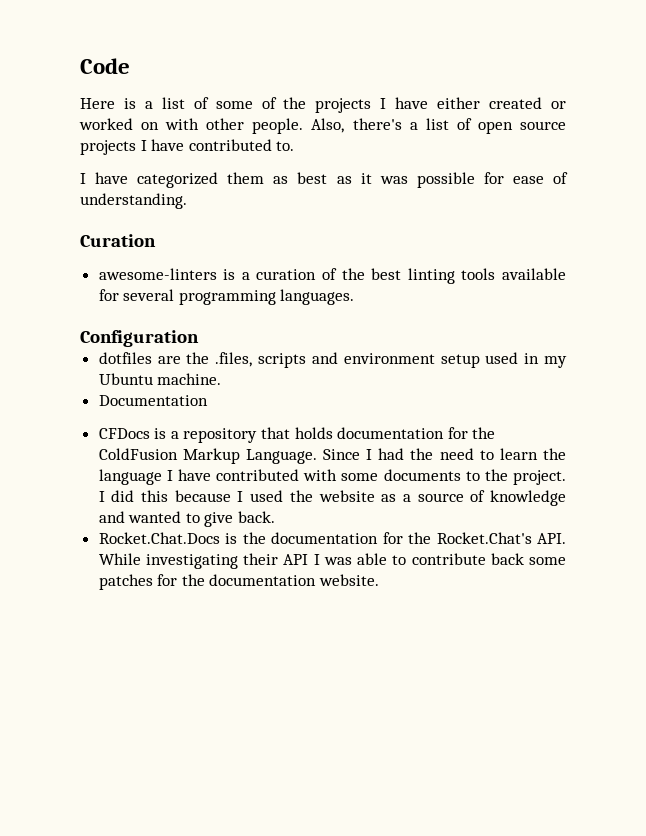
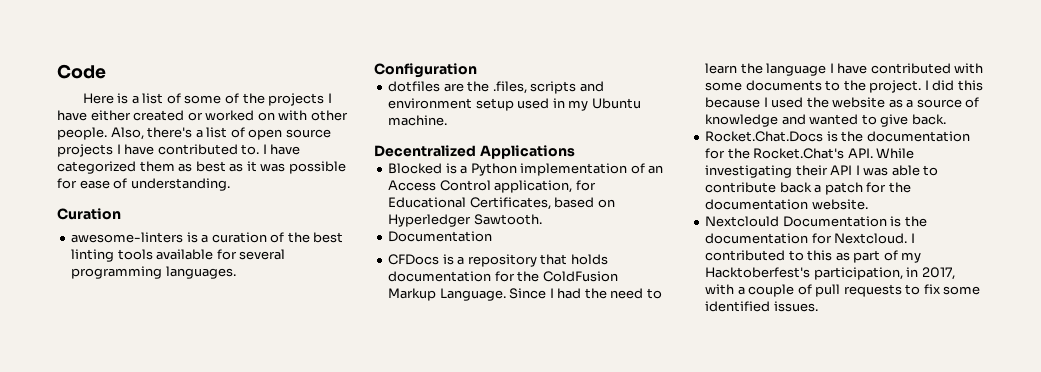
- Also, there's a list of open source projects I have contributed to.
- I have categorized them as best as it was possible for ease of understanding.
+ Also, there's a list of open source projects I have contributed to. I have categorized them as best as it was possible for ease of understanding.
+ Decentralized Applications
+ Blocked is a Python implementation of an Access Control application, for Educational Certificates, based on Hyperledger Sawtooth.
- Rocket.Chat.Docs is the documentation for the Rocket.Chat's API. While investigating their API I was able to contribute back some patches for the documentation website.
+ Rocket.Chat.Docs is the documentation for the Rocket.Chat's API. While investigating their API I was able to contribute back a patch for the documentation website.
+ Nextclould Documentation is the documentation for Nextcloud. I contributed to this as part of my Hacktoberfest's participation, in 2017, with a couple of pull requests to fix some identified issues.

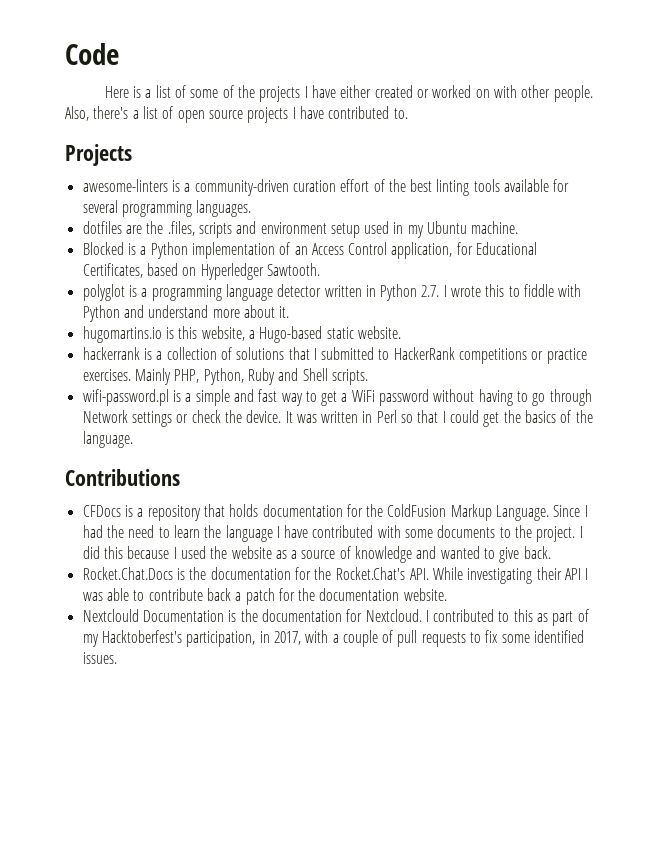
- Also, there's a list of open source projects I have contributed to. I have categorized them as best as it was possible for ease of understanding.
- Curation
+ Also, there's a list of open source projects I have contributed to.
+ Projects
- awesome-linters is a curation of the best linting tools available for several programming languages.
+ awesome-linters is a community-driven curation effort of the best linting tools available for several programming languages.
- Configuration
- Decentralized Applications
  Blocked is a Python implementation of an Access Control application, for Educational Certificates, based on Hyperledger Sawtooth.
- Documentation
+ polyglot is a programming language detector written in Python 2.7. I wrote this to fiddle with Python and understand more about it.
+ hugomartins.io is this website, a Hugo-based static website.
+ hackerrank is a collection of solutions that I submitted to HackerRank competitions or practice exercises. Mainly PHP, Python, Ruby and Shell scripts.
+ wifi-password.pl is a simple and fast way to get a WiFi password without having to go through Network settings or check the device. It was written in Perl so that I could get the basics of the language.
+ Contributions

